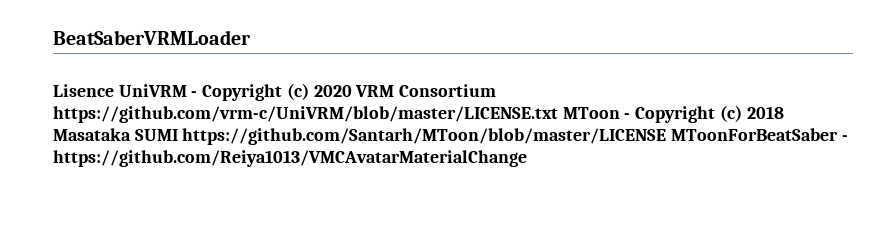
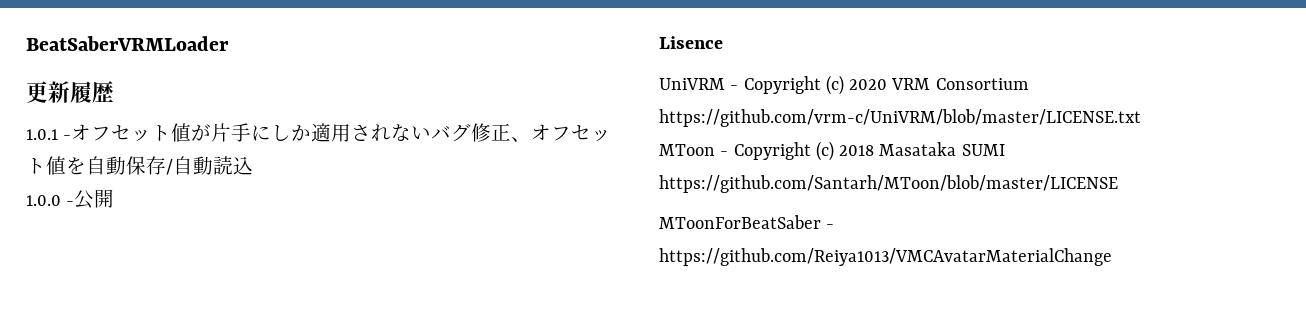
+ 更新履歴
+ 1.0.1 -オフセット値が片手にしか適用されないバグ修正、オフセット値を自動保存/自動読込
+ 1.0.0 -公開
- Lisence UniVRM - Copyright (c) 2020 VRM Consortium https://github.com/vrm-c/UniVRM/blob/master/LICENSE.txt MToon - Copyright (c) 2018 Masataka SUMI https://github.com/Santarh/MToon/blob/master/LICENSE MToonForBeatSaber - https://github.com/Reiya1013/VMCAvatarMaterialChange
+ Lisence
+ UniVRM - Copyright (c) 2020 VRM Consortium https://github.com/vrm-c/UniVRM/blob/master/LICENSE.txt
+ MToon - Copyright (c) 2018 Masataka SUMI https://github.com/Santarh/MToon/blob/master/LICENSE
+ MToonForBeatSaber - https://github.com/Reiya1013/VMCAvatarMaterialChange

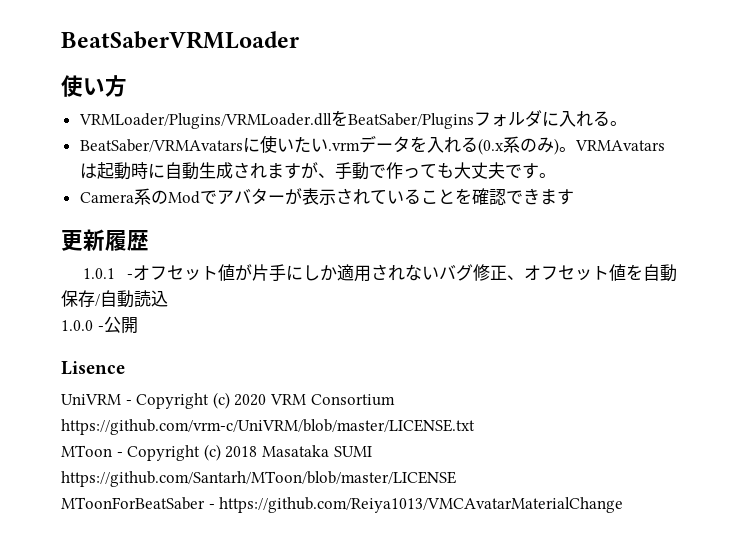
+ 使い方
+ VRMLoader/Plugins/VRMLoader.dllをBeatSaber/Pluginsフォルダに入れる。
+ BeatSaber/VRMAvatarsに使いたい.vrmデータを入れる(0.x系のみ)。VRMAvatarsは起動時に自動生成されますが、手動で作っても大丈夫です。
+ Camera系のModでアバターが表示されていることを確認できます

